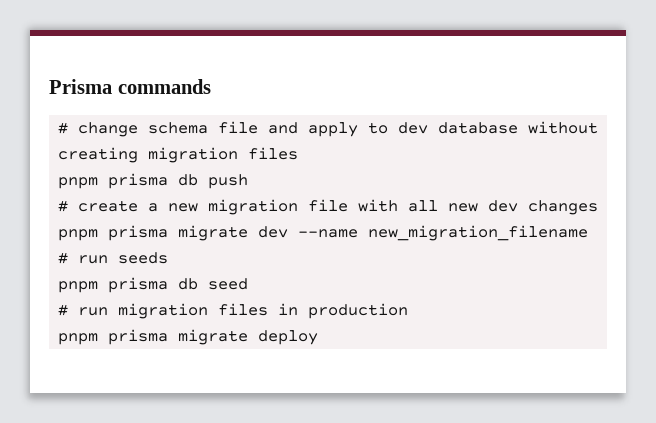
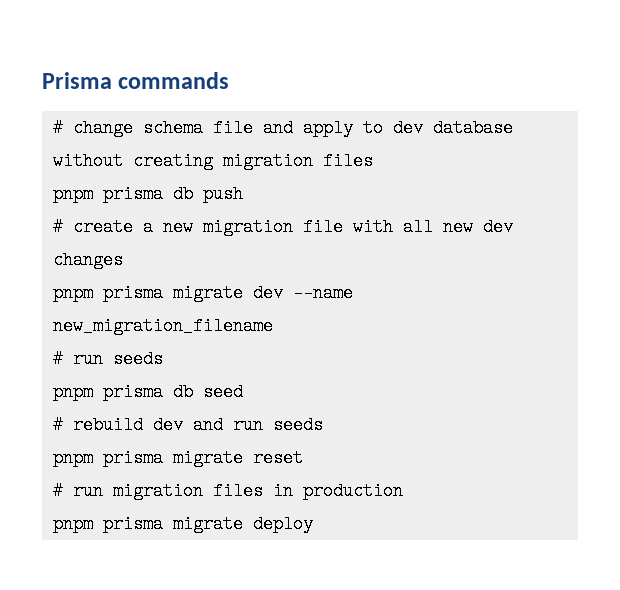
+ # rebuild dev and run seeds
+ pnpm prisma migrate reset

